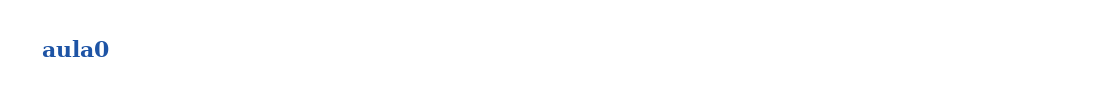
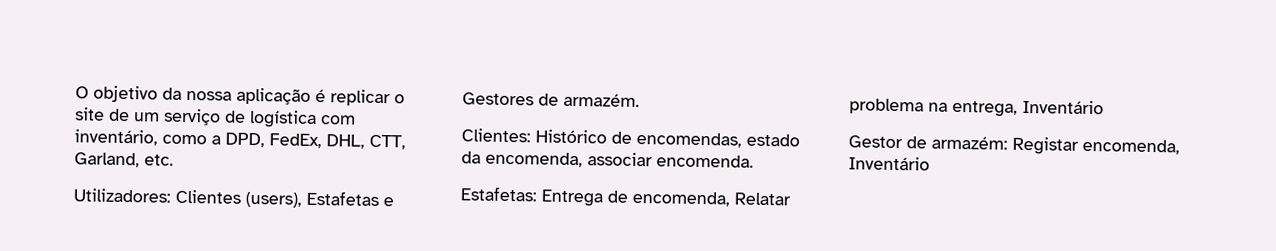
- aula0
+ O objetivo da nossa aplicação é replicar o site de um serviço de logística com inventário, como a DPD, FedEx, DHL, CTT, Garland, etc.
+ Utilizadores: Clientes (users), Estafetas e Gestores de armazém.
+ Clientes: Histórico de encomendas, estado da encomenda, associar encomenda.
+ Estafetas: Entrega de encomenda, Relatar problema na entrega, Inventário
+ Gestor de armazém: Registar encomenda, Inventário

